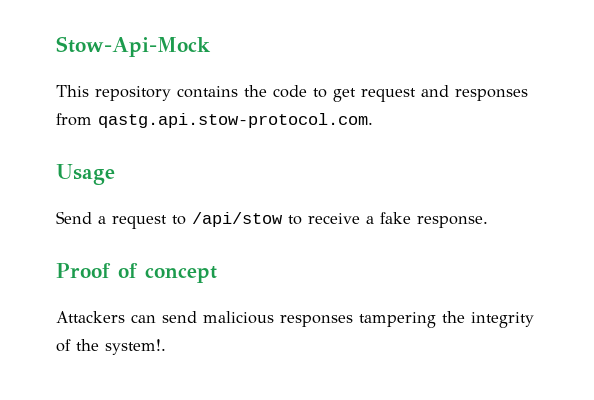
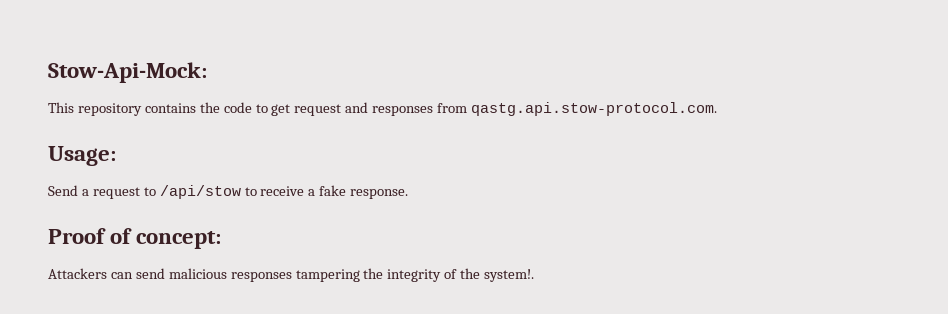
- Stow-Api-Mock
+ Stow-Api-Mock:
- Usage
+ Usage:
- Proof of concept
+ Proof of concept:

